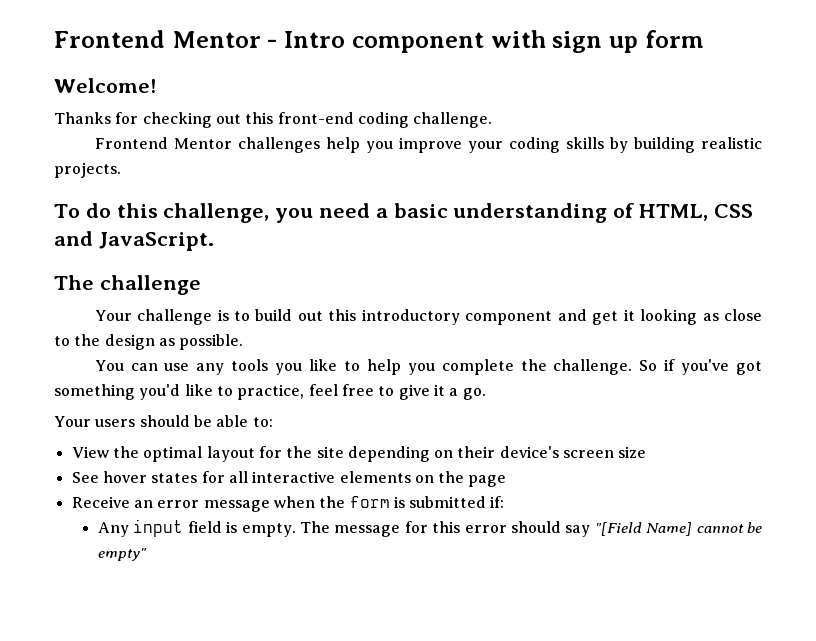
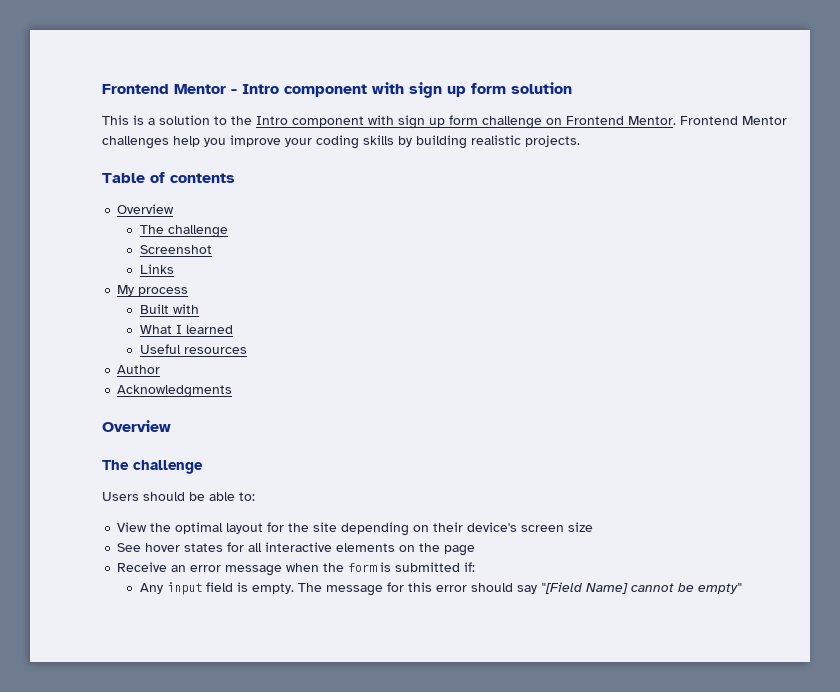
- Frontend Mentor - Intro component with sign up form
- Welcome!
- Thanks for checking out this front-end coding challenge.
- Frontend Mentor challenges help you improve your coding skills by building realistic projects.
+ Frontend Mentor - Intro component with sign up form solution
+ This is a solution to the Intro component with sign up form challenge on Frontend Mentor. Frontend Mentor challenges help you improve your coding skills by building realistic projects.
- To do this challenge, you need a basic understanding of HTML, CSS and JavaScript.
+ Table of contents
+ Overview
  The challenge
- Your challenge is to build out this introductory component and get it looking as close to the design as possible.
- You can use any tools you like to help you complete the challenge. So if you've got something you'd like to practice, feel free to give it a go.
- Your users should be able to:
+ Screenshot
+ Links
+ My process
+ Built with
+ What I learned
+ Useful resources
+ Author
+ Acknowledgments
+ Overview
+ The challenge
+ Users should be able to:

